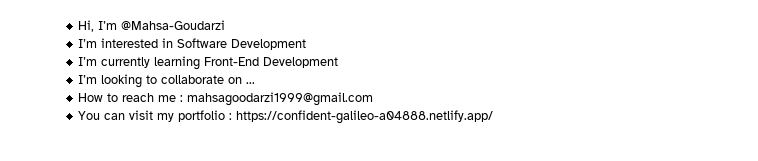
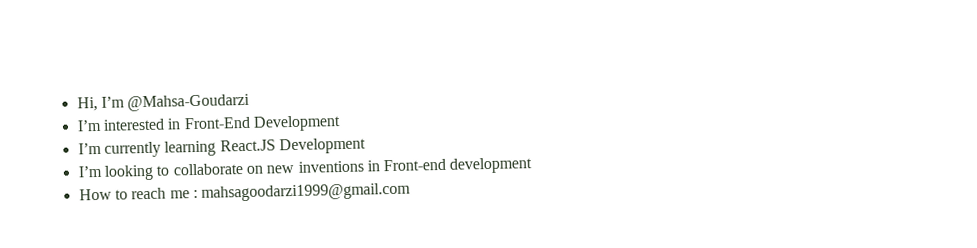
- I’m interested in Software Development
+ I’m interested in Front-End Development
- I’m currently learning Front-End Development
+ I’m currently learning React.JS Development
- I’m looking to collaborate on ...
+ I’m looking to collaborate on new inventions in Front-end development
- You can visit my portfolio : https://confident-galileo-a04888.netlify.app/

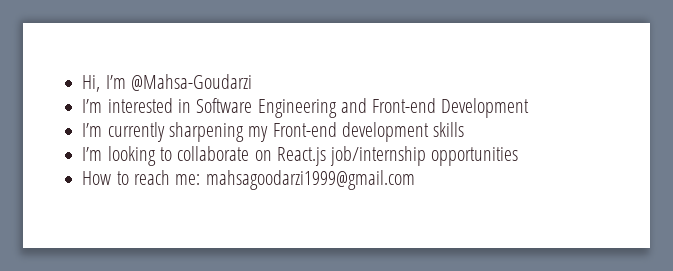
- I’m interested in Front-End Development
+ I’m interested in Software Engineering and Front-end Development
- I’m currently learning React.JS Development
+ I’m currently sharpening my Front-end development skills
- I’m looking to collaborate on new inventions in Front-end development
+ I’m looking to collaborate on React.js job/internship opportunities
- How to reach me : mahsagoodarzi1999@gmail.com
+ How to reach me: mahsagoodarzi1999@gmail.com

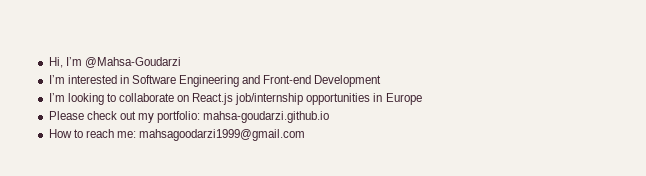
- I’m currently sharpening my Front-end development skills
- I’m looking to collaborate on React.js job/internship opportunities
+ I’m looking to collaborate on React.js job/internship opportunities in Europe
+ Please check out my portfolio: mahsa-goudarzi.github.io

